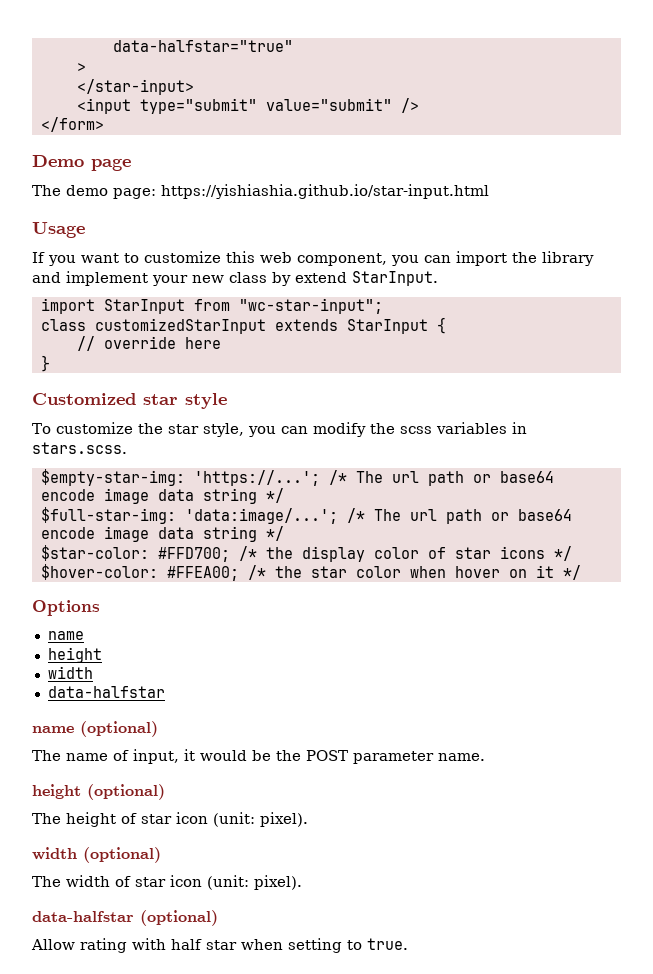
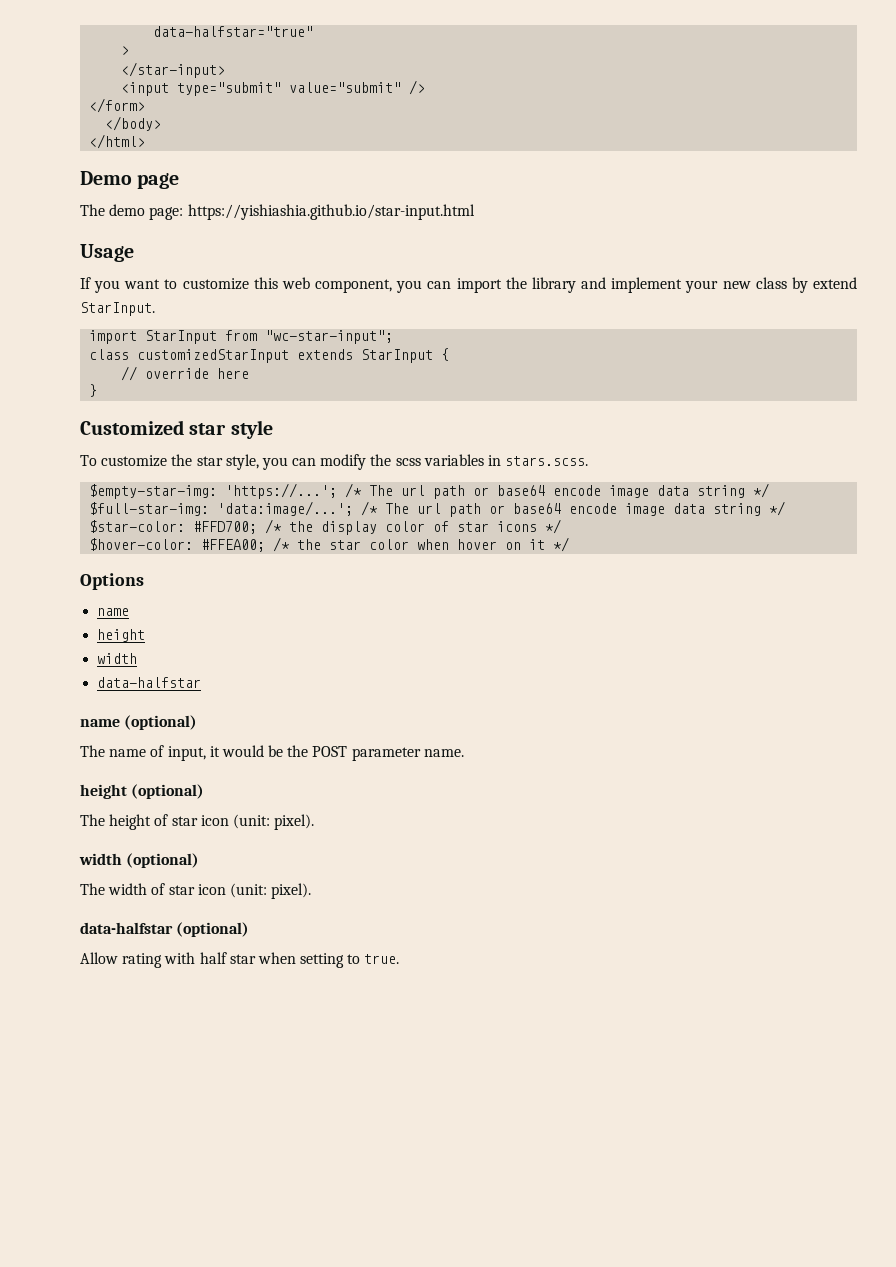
+ </body>
+ </html>

